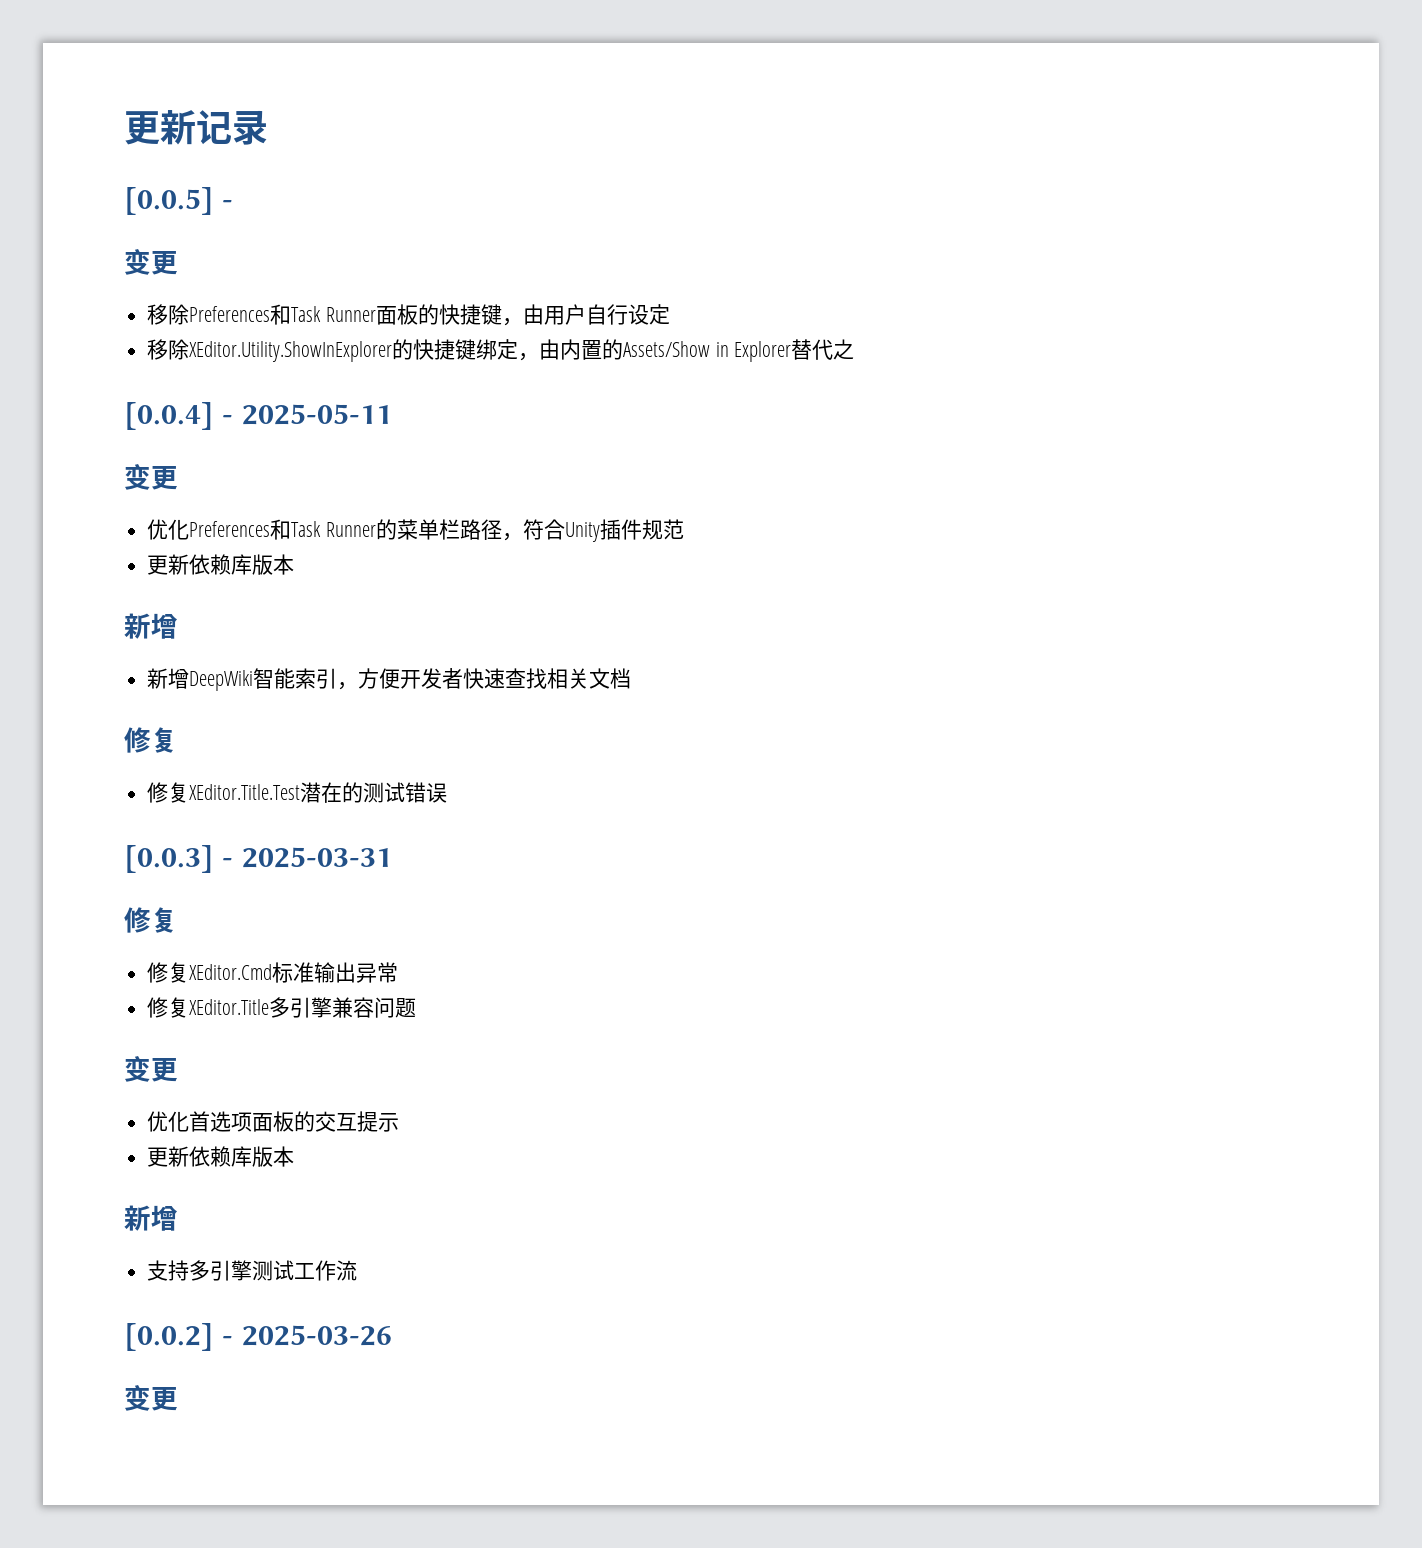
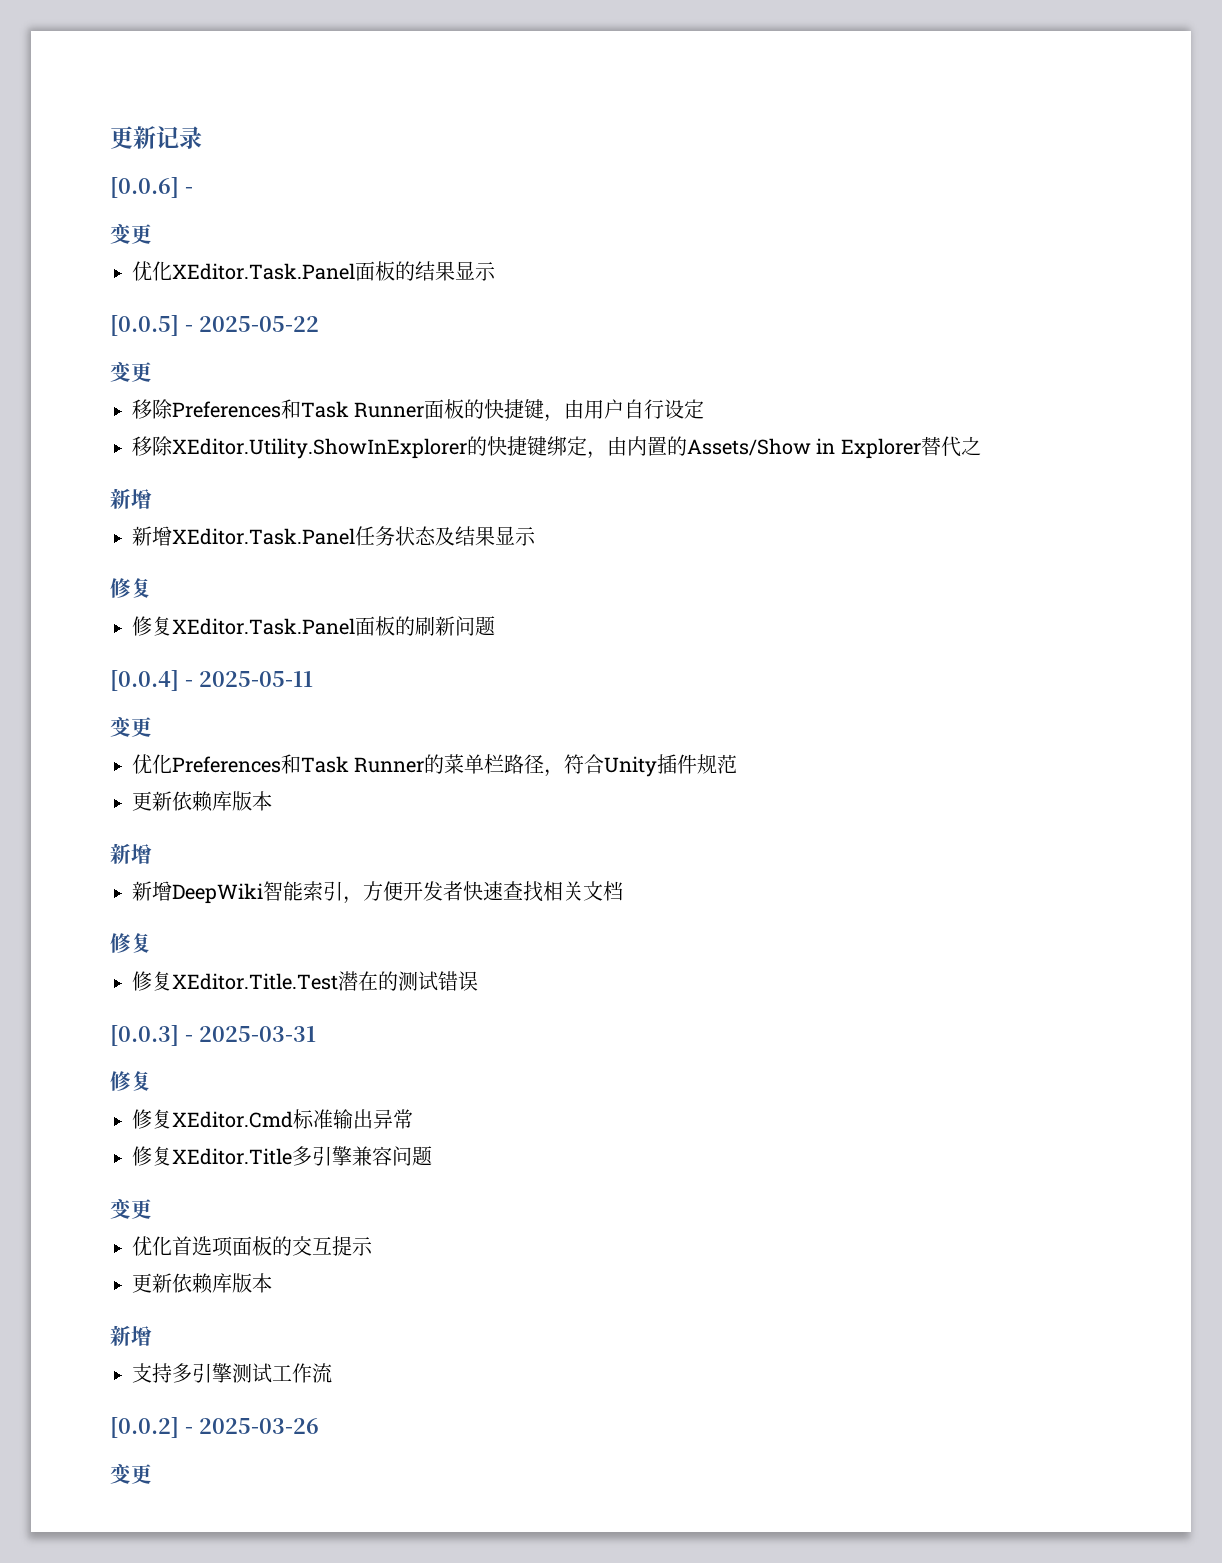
+ [0.0.6] -
+ 变更
+ 优化XEditor.Task.Panel面板的结果显示
- [0.0.5] -
+ [0.0.5] - 2025-05-22
  移除XEditor.Utility.ShowInExplorer的快捷键绑定，由内置的Assets/Show in Explorer替代之
+ 新增
+ 新增XEditor.Task.Panel任务状态及结果显示
+ 修复
+ 修复XEditor.Task.Panel面板的刷新问题

